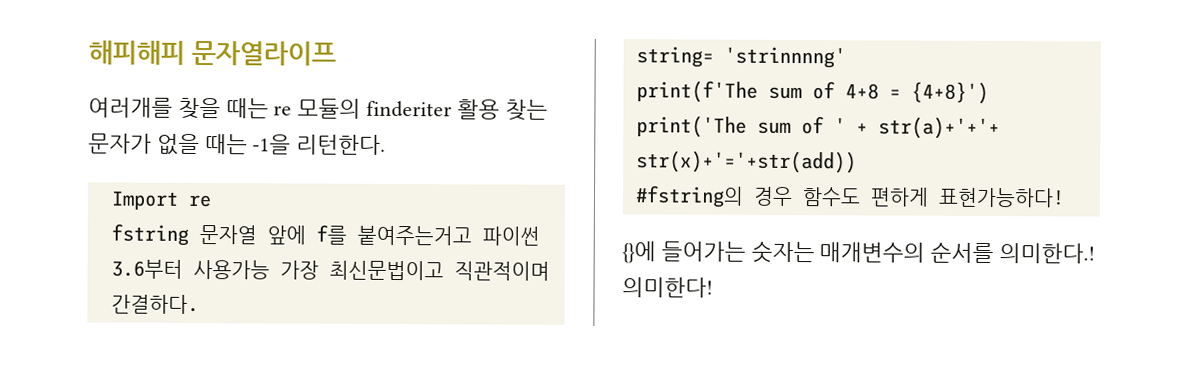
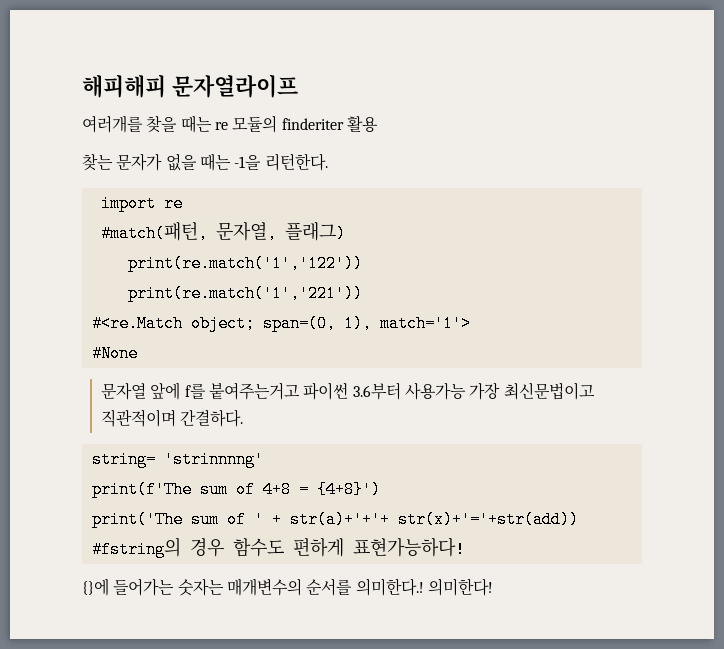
- 여러개를 찾을 때는 re 모듈의 finderiter 활용 찾는 문자가 없을 때는 -1을 리턴한다.
+ 여러개를 찾을 때는 re 모듈의 finderiter 활용
+ 찾는 문자가 없을 때는 -1을 리턴한다.
- Import re
+ import re
- fstring 문자열 앞에 f를 붙여주는거고 파이썬 3.6부터 사용가능 가장 최신문법이고 직관적이며 간결하다.
+ #match(패턴, 문자열, 플래그)
+ print(re.match('1','122'))
+ print(re.match('1','221'))
+ #<re.Match object; span=(0, 1), match='1'>
+ #None
+ 문자열 앞에 f를 붙여주는거고 파이썬 3.6부터 사용가능 가장 최신문법이고 직관적이며 간결하다.

